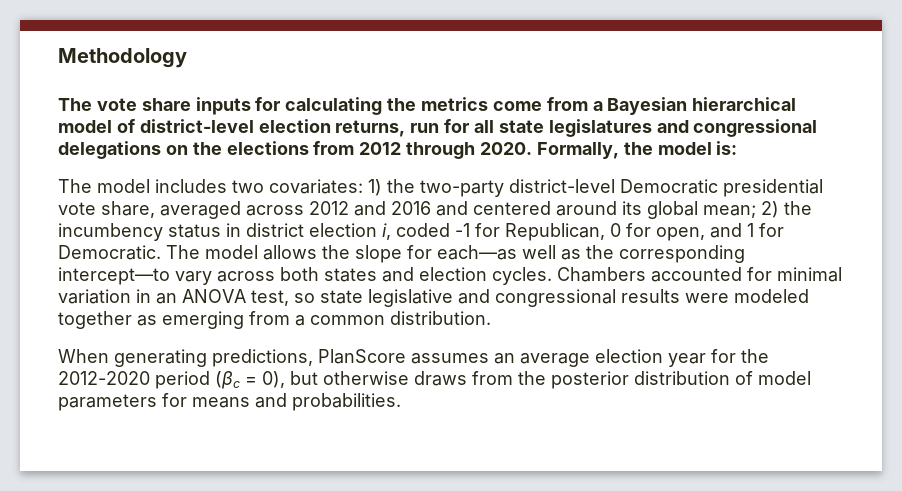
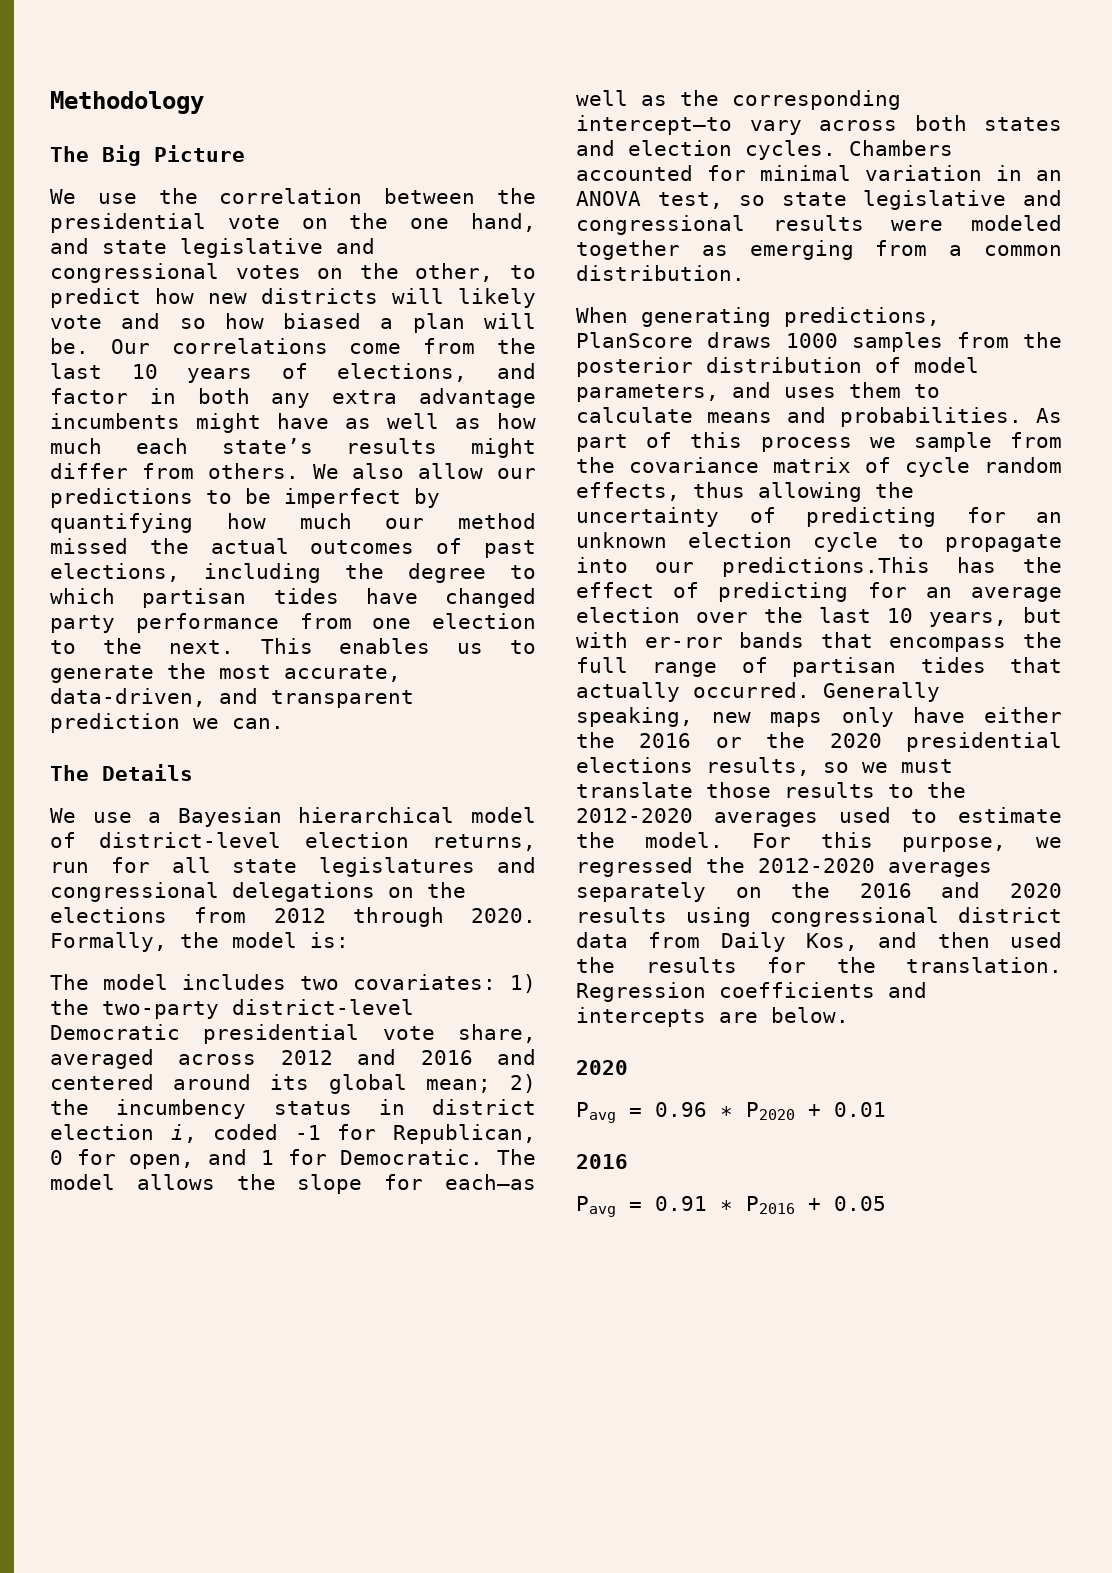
- The vote share inputs for calculating the metrics come from a Bayesian hierarchical model of district-level election returns, run for all state legislatures and congressional delegations on the elections from 2012 through 2020.
+ The Big Picture
+ We use the correlation between the presidential vote on the one hand, and state legislative and congressional votes on the other, to predict how new districts will likely vote and so how biased a plan will be. Our correlations come from the last 10 years of elections, and factor in both any extra advantage incumbents might have as well as how much each state’s results might differ from others. We also allow our predictions to be imperfect by quantifying how much our method missed the actual outcomes of past elections, including the degree to which partisan tides have changed party performance from one election to the next. This enables us to generate the most accurate, data-driven, and transparent prediction we can.
+ The Details
+ We use a Bayesian hierarchical model of district-level election returns, run for all state legislatures and congressional delegations on the elections from 2012 through 2020.
- When generating predictions, PlanScore assumes an average election year for the 2012-2020 period (βc = 0), but otherwise draws from the posterior distribution of model parameters for means and probabilities.
+ When generating predictions, PlanScore draws 1000 samples from the posterior distribution of model parameters, and uses them to calculate means and probabilities. As part of this process we sample from the covariance matrix of cycle random effects, thus allowing the uncertainty of predicting for an unknown election cycle to propagate into our predictions.This has the effect of predicting for an average election over the last 10 years, but with er-ror bands that encompass the full range of partisan tides that actually occurred. Generally speaking, new maps only have either the 2016 or the 2020 presidential elections results, so we must translate those results to the 2012-2020 averages used to estimate the model. For this purpose, we regressed the 2012-2020 averages separately on the 2016 and 2020 results using congressional district data from Daily Kos, and then used the results for the translation. Regression coefficients and intercepts are below.
+ 2020
+ Pavg = 0.96 ∗ P2020 + 0.01
+ 2016
+ Pavg = 0.91 ∗ P2016 + 0.05

